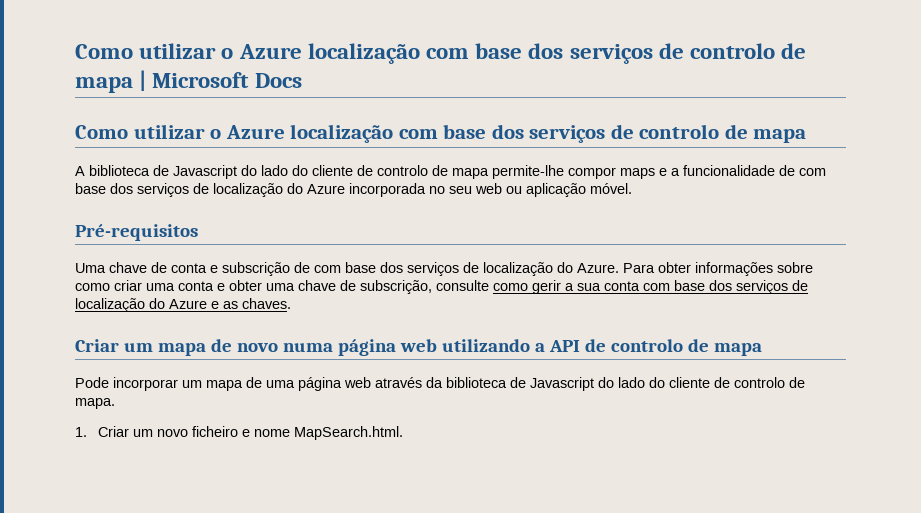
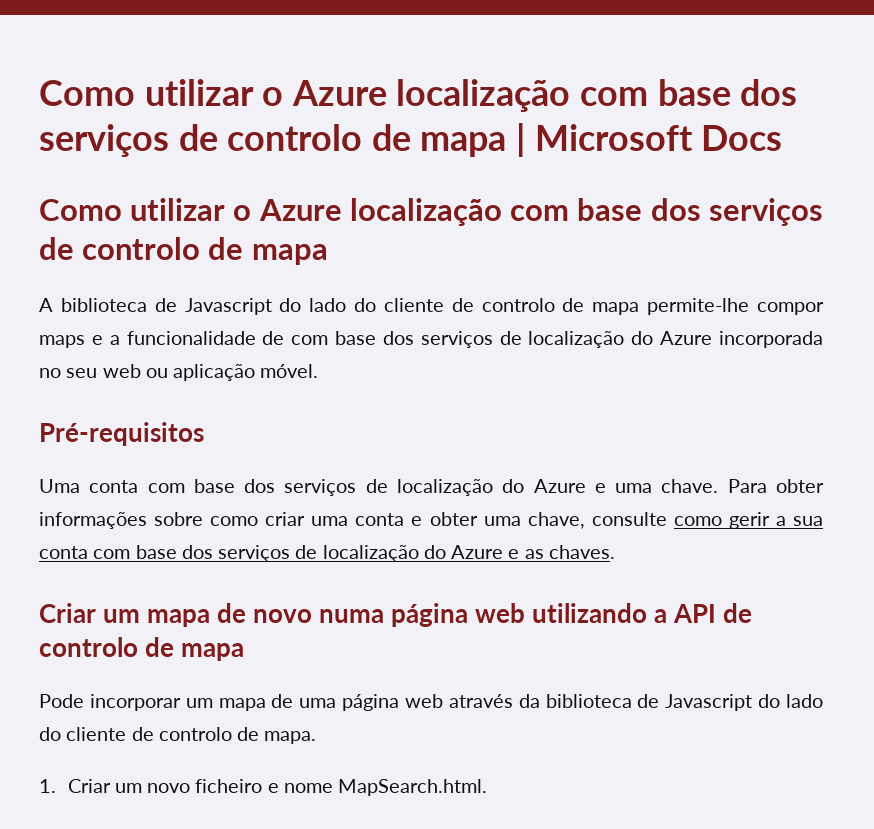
- Uma chave de conta e subscrição de com base dos serviços de localização do Azure.
+ Uma conta com base dos serviços de localização do Azure e uma chave.
- Para obter informações sobre como criar uma conta e obter uma chave de subscrição, consulte como gerir a sua conta com base dos serviços de localização do Azure e as chaves.
+ Para obter informações sobre como criar uma conta e obter uma chave, consulte como gerir a sua conta com base dos serviços de localização do Azure e as chaves.

